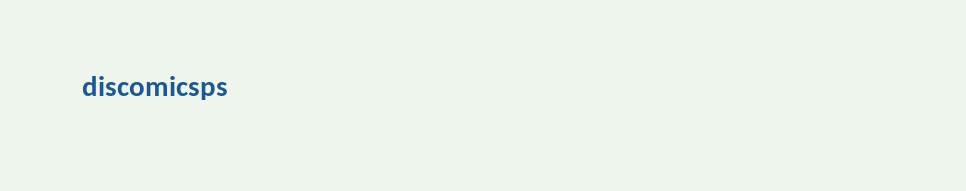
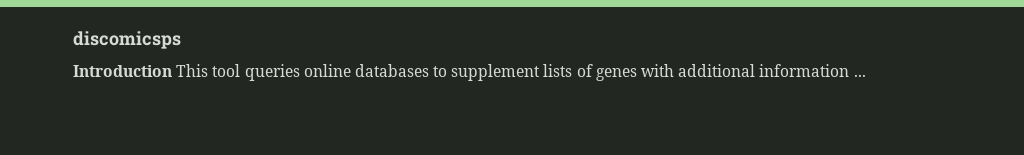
+ Introduction This tool queries online databases to supplement lists of genes with additional information ...

